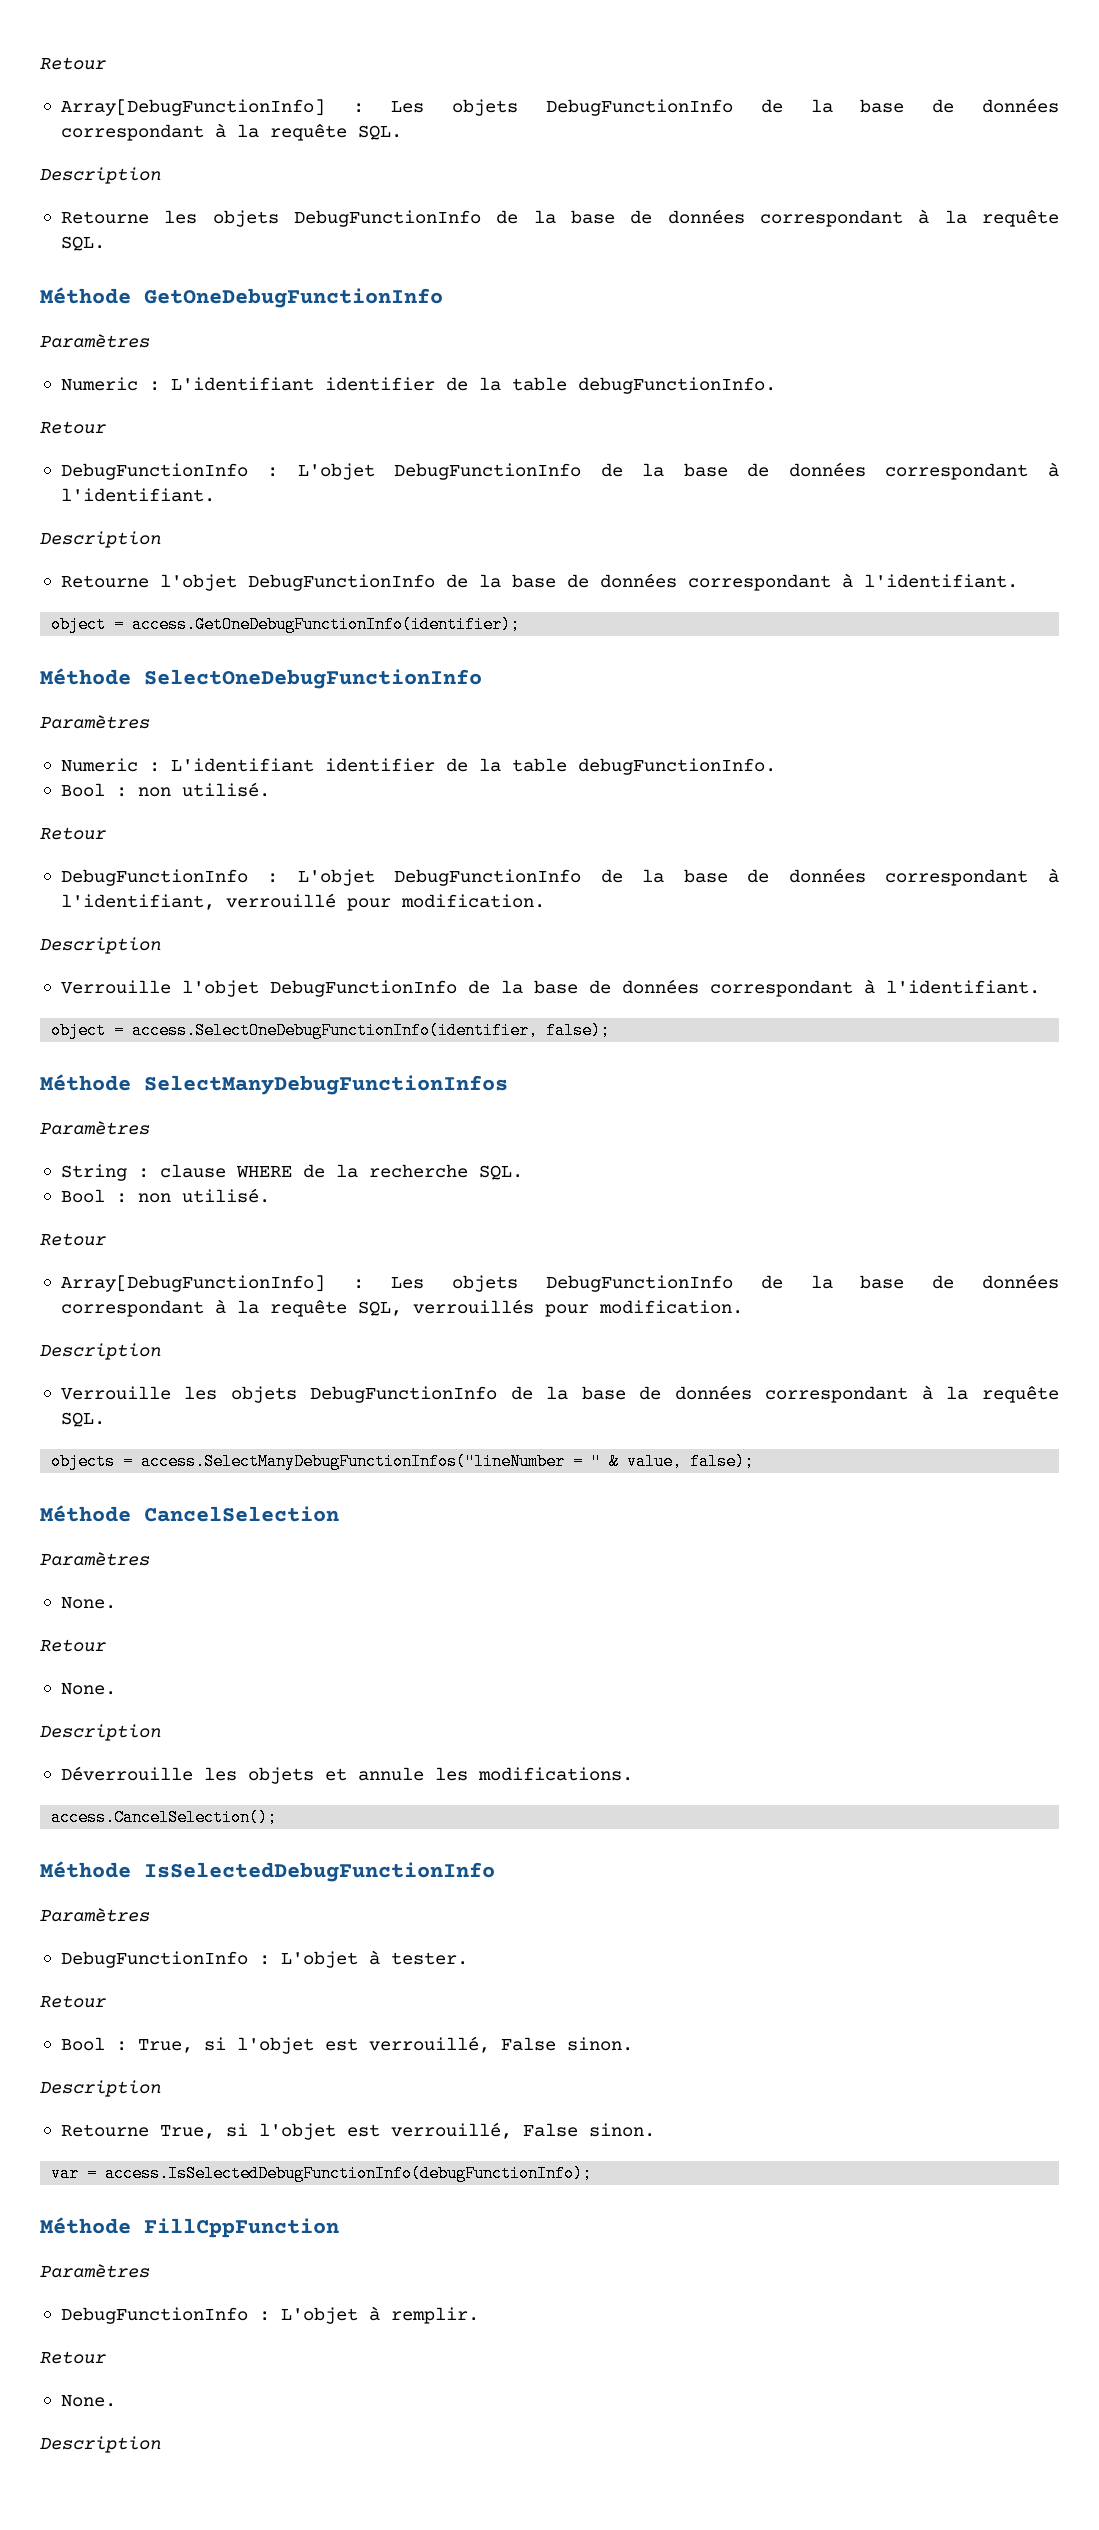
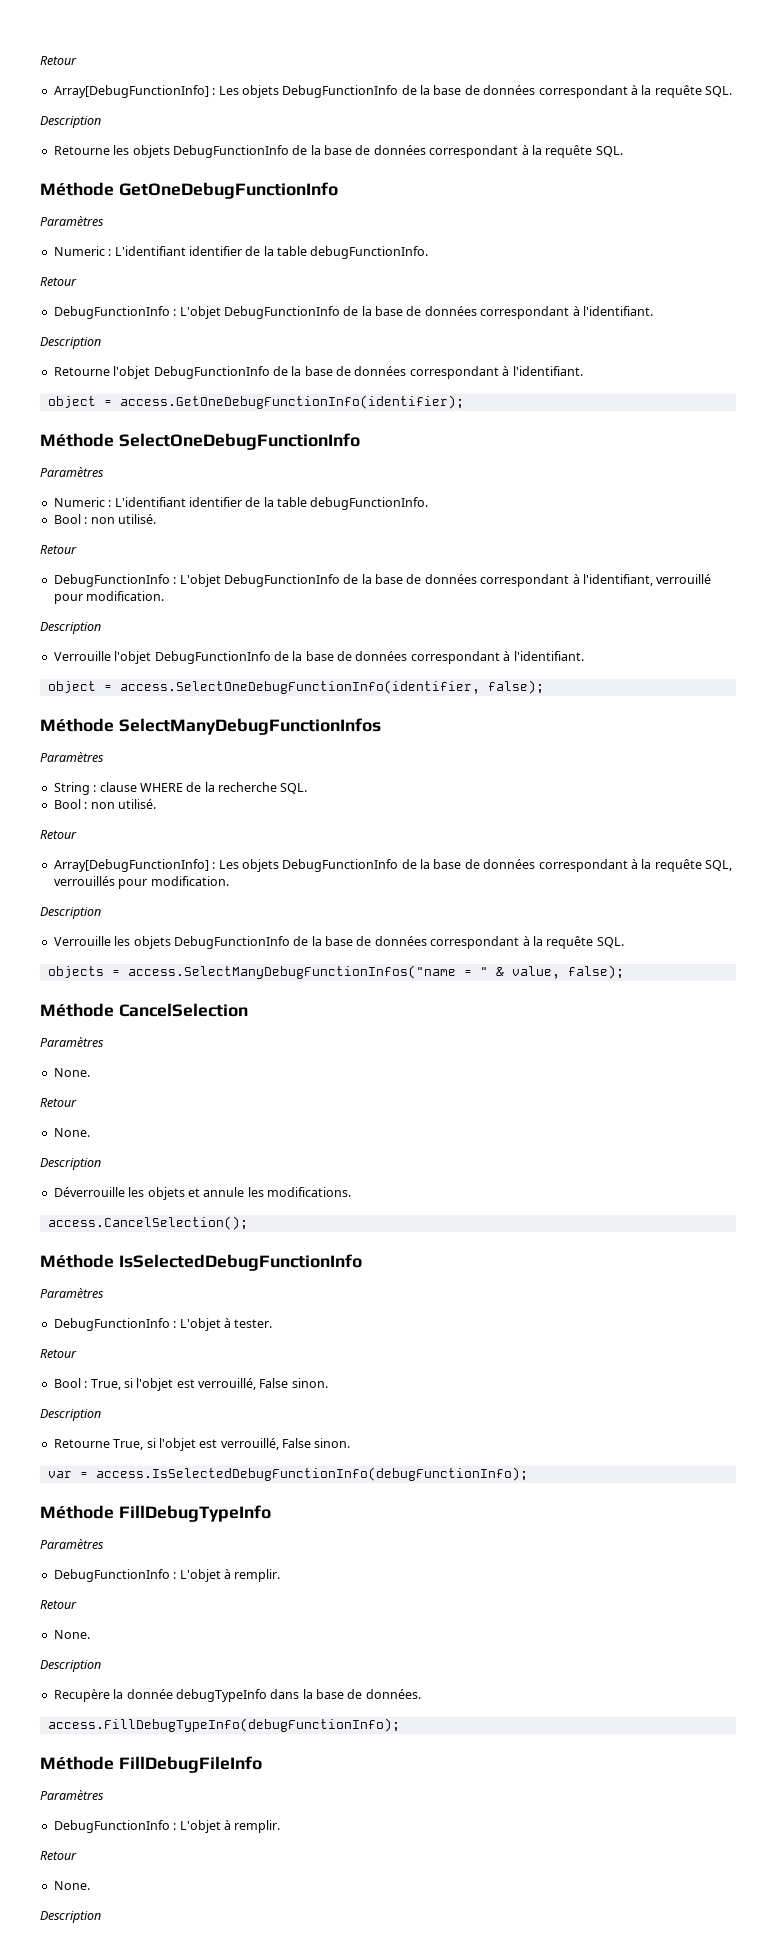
- objects = access.SelectManyDebugFunctionInfos("lineNumber = " & value, false);
+ objects = access.SelectManyDebugFunctionInfos("name = " & value, false);
- Méthode FillCppFunction
+ Méthode FillDebugTypeInfo
+ Paramètres
+ DebugFunctionInfo : L'objet à remplir.
+ Retour
+ None.
+ Description
+ Recupère la donnée debugTypeInfo dans la base de données.
+ access.FillDebugTypeInfo(debugFunctionInfo);
+ Méthode FillDebugFileInfo

